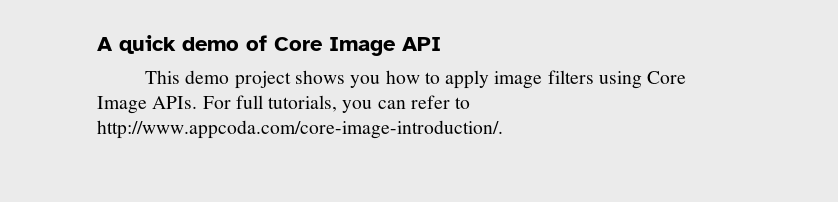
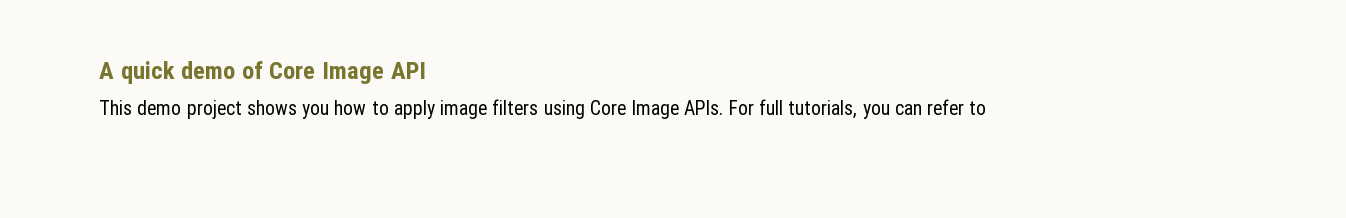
- For full tutorials, you can refer to http://www.appcoda.com/core-image-introduction/.
+ For full tutorials, you can refer to

